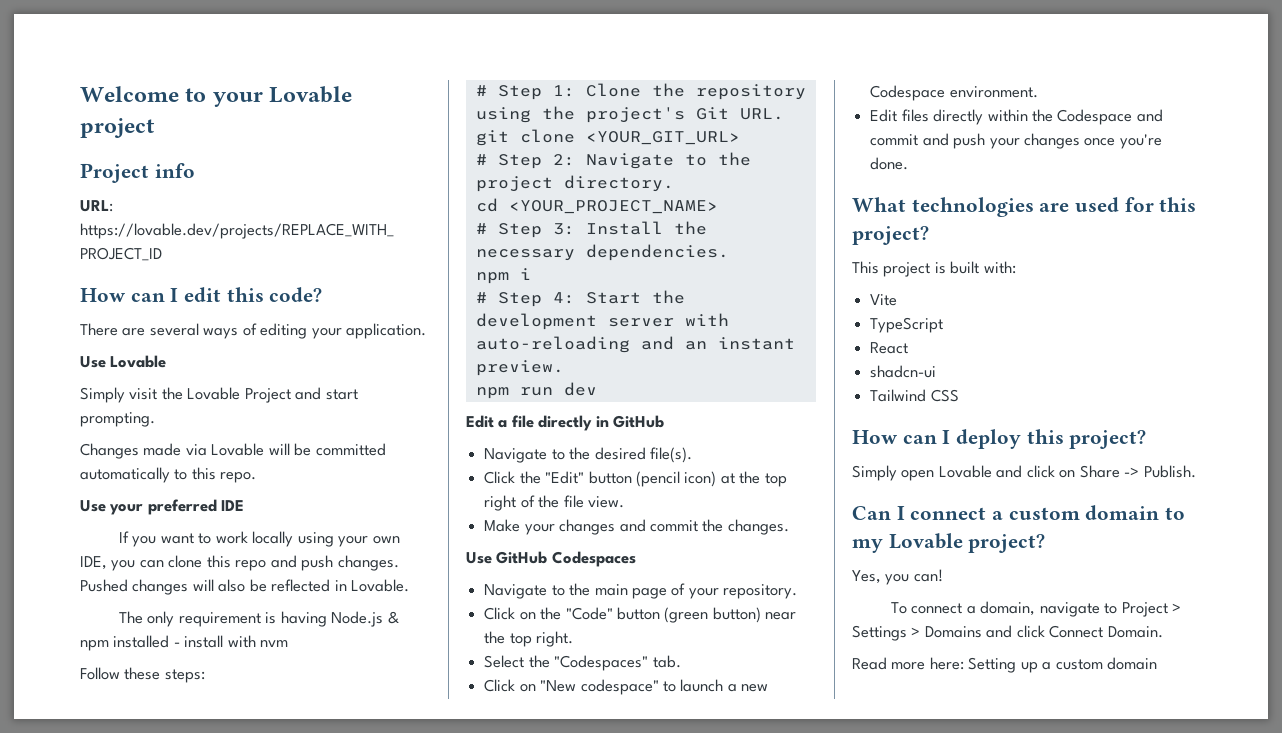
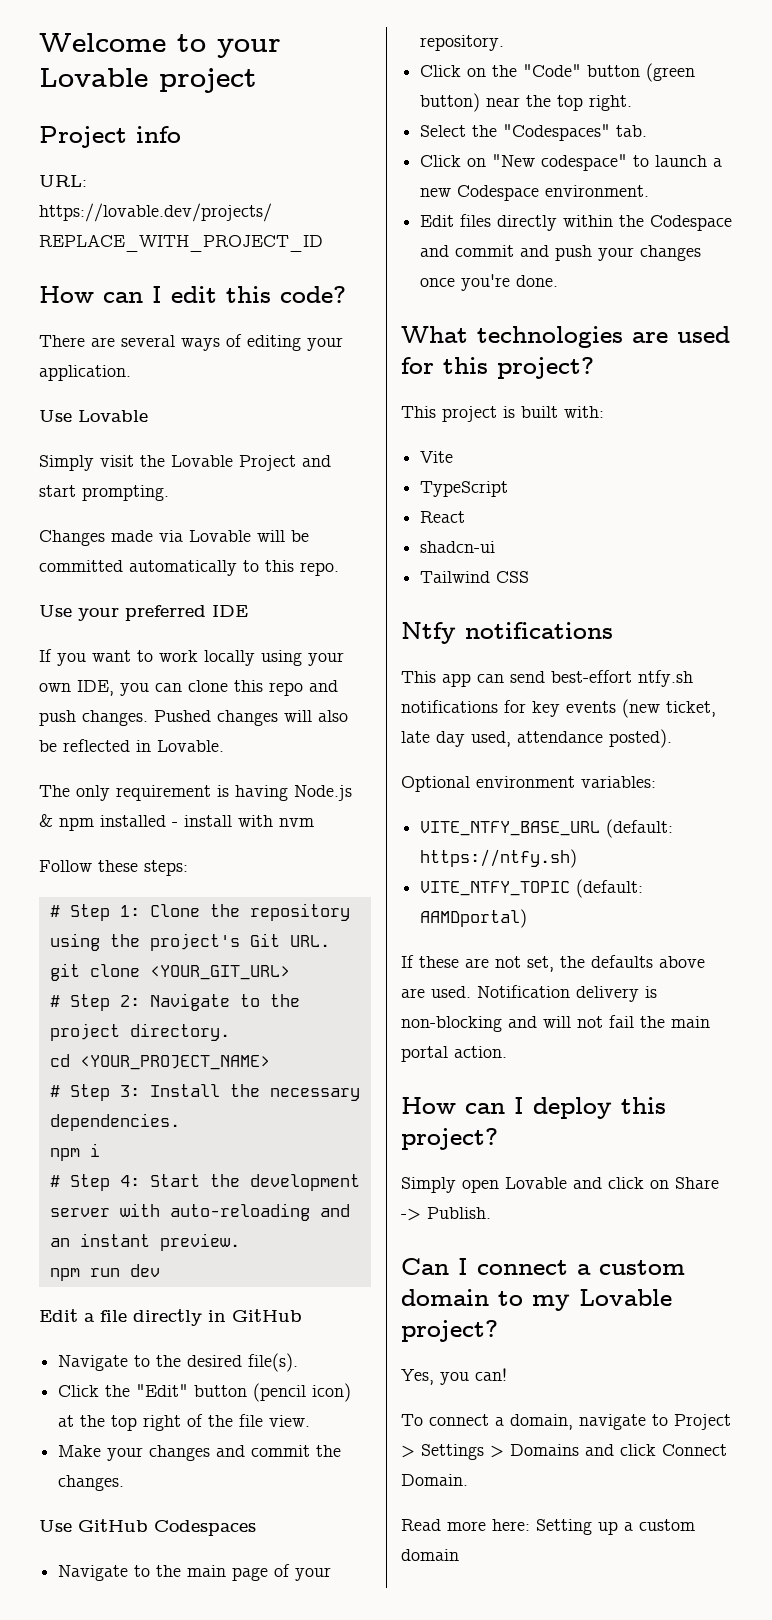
+ Ntfy notifications
+ This app can send best-effort ntfy.sh notifications for key events (new ticket, late day used, attendance posted).
+ Optional environment variables:
+ VITE_NTFY_BASE_URL (default: https://ntfy.sh)
+ VITE_NTFY_TOPIC (default: AAMDportal)
+ If these are not set, the defaults above are used. Notification delivery is non-blocking and will not fail the main portal action.

